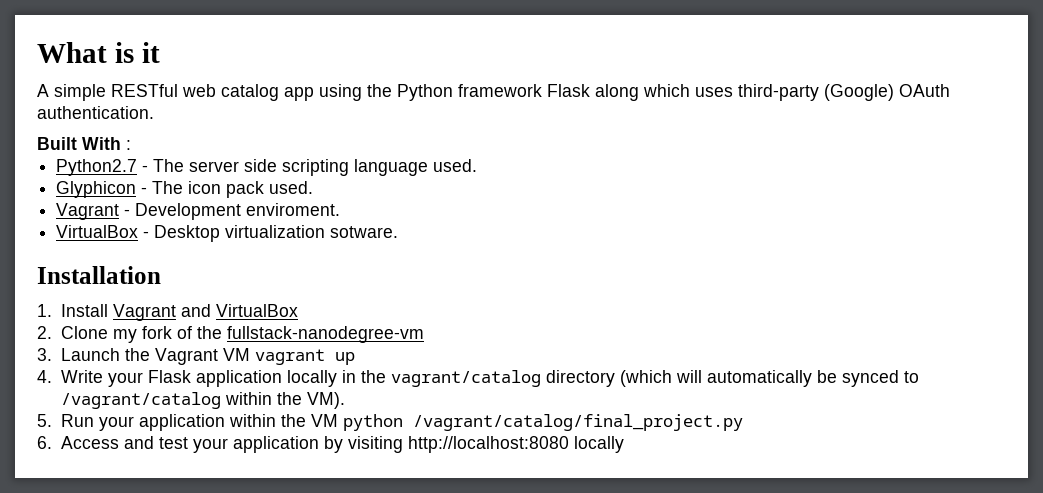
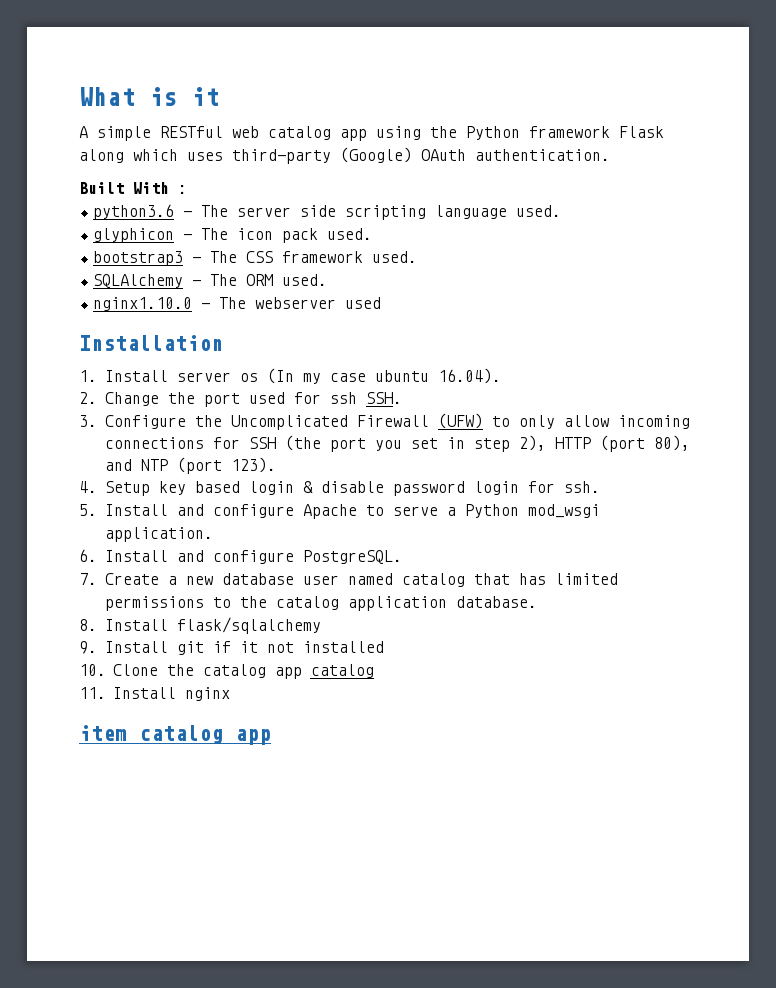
- Python2.7 - The server side scripting language used.
+ python3.6 - The server side scripting language used.
- Glyphicon - The icon pack used.
+ glyphicon - The icon pack used.
- Vagrant - Development enviroment.
- VirtualBox - Desktop virtualization sotware.
+ bootstrap3 - The CSS framework used.
+ SQLAlchemy - The ORM used.
+ nginx1.10.0 - The webserver used
  Installation
- 1. Install Vagrant and VirtualBox
- 2. Clone my fork of the fullstack-nanodegree-vm
- 3. Launch the Vagrant VM vagrant up
- 4. Write your Flask application locally in the vagrant/catalog directory (which will automatically be synced to /vagrant/catalog within the VM).
- 5. Run your application within the VM python /vagrant/catalog/final_project.py
- 6. Access and test your application by visiting http://localhost:8080 locally
+ 1. Install server os (In my case ubuntu 16.04).
+ 2. Change the port used for ssh SSH.
+ 3. Configure the Uncomplicated Firewall (UFW) to only allow incoming connections for SSH (the port you set in step 2), HTTP (port 80), and NTP (port 123).
+ 4. Setup key based login & disable password login for ssh.
+ 5. Install and configure Apache to serve a Python mod_wsgi application.
+ 6. Install and configure PostgreSQL.
+ 7. Create a new database user named catalog that has limited permissions to the catalog application database.
+ 8. Install flask/sqlalchemy
+ 9. Install git if it not installed
+ 10. Clone the catalog app catalog
+ 11. Install nginx
+ item catalog app

